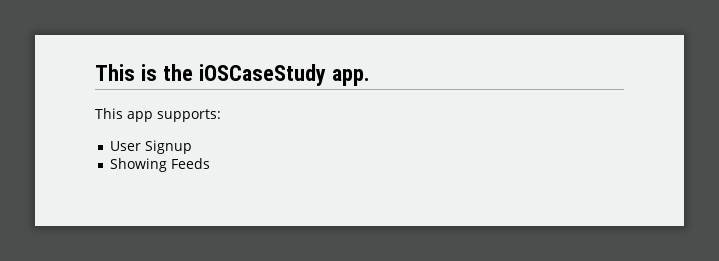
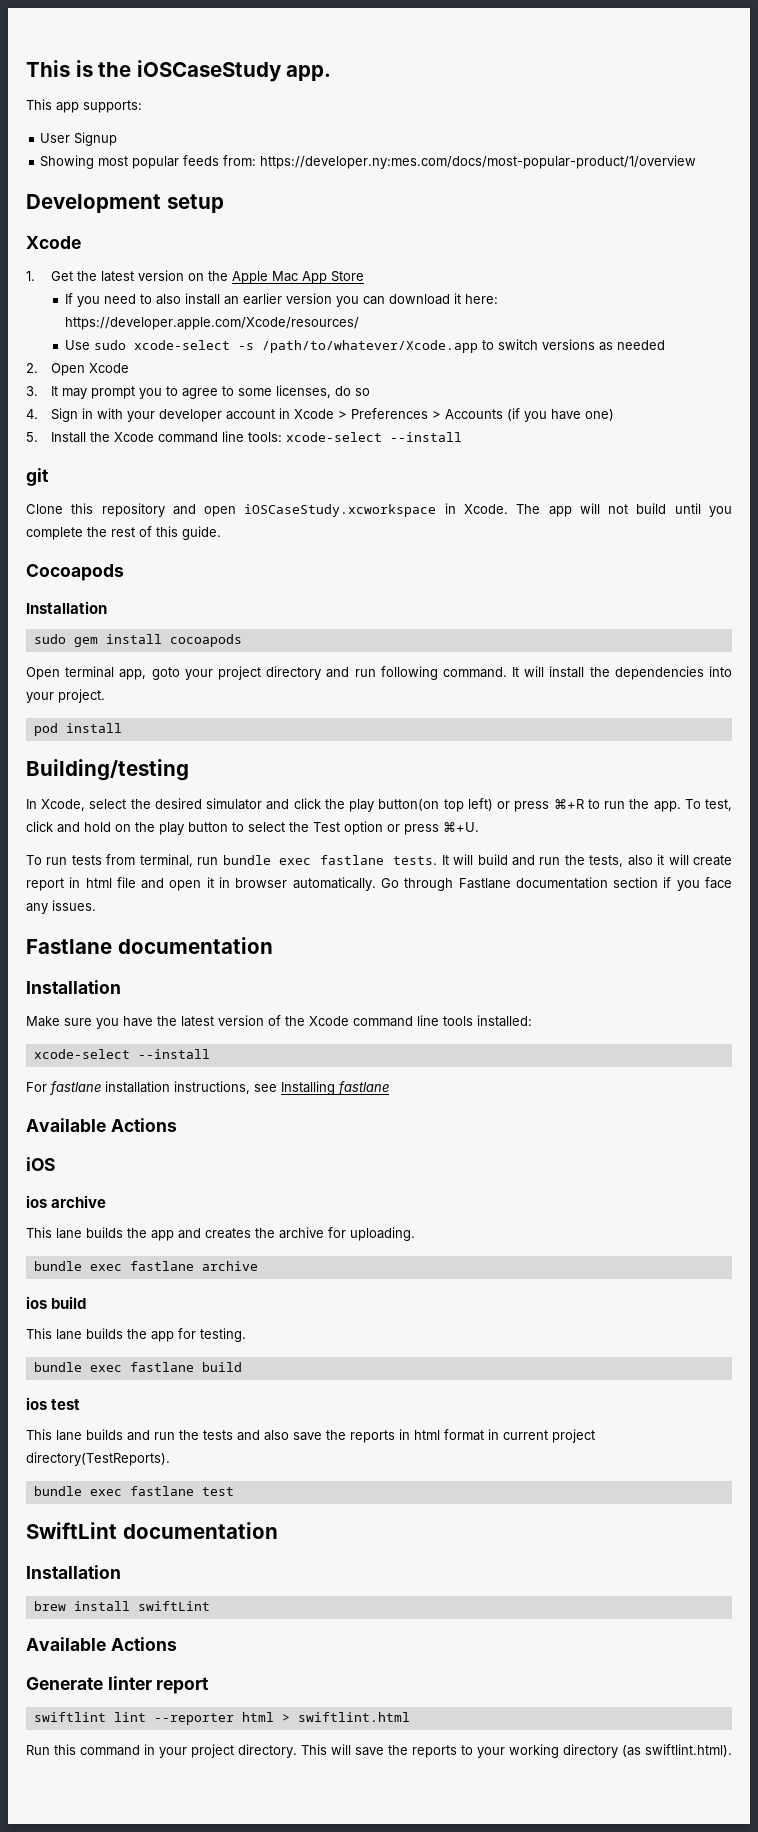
- Showing Feeds
+ Showing most popular feeds from: https://developer.ny:mes.com/docs/most-popular-product/1/overview
+ Development setup
+ Xcode
+ 1. Get the latest version on the Apple Mac App Store
+ If you need to also install an earlier version you can download it here: https://developer.apple.com/Xcode/resources/
+ Use sudo xcode-select -s /path/to/whatever/Xcode.app to switch versions as needed
+ 2. Open Xcode
+ 3. It may prompt you to agree to some licenses, do so
+ 4. Sign in with your developer account in Xcode > Preferences > Accounts (if you have one)
+ 5. Install the Xcode command line tools: xcode-select --install
+ git
+ Clone this repository and open iOSCaseStudy.xcworkspace in Xcode. The app will not build until you complete the rest of this guide.
+ Cocoapods
+ Installation
+ sudo gem install cocoapods
+ Open terminal app, goto your project directory and run following command. It will install the dependencies into your project.
+ pod install
+ Building/testing
+ In Xcode, select the desired simulator and click the play button(on top left) or press ⌘+R to run the app. To test, click and hold on the play button to select the Test option or press ⌘+U.
+ To run tests from terminal, run bundle exec fastlane tests. It will build and run the tests, also it will create report in html file and open it in browser automatically. Go through Fastlane documentation section if you face any issues.
+ Fastlane documentation
+ Installation
+ Make sure you have the latest version of the Xcode command line tools installed:
+ xcode-select --install
+ For fastlane installation instructions, see Installing fastlane
+ Available Actions
+ iOS
+ ios archive
+ This lane builds the app and creates the archive for uploading.
+ bundle exec fastlane archive
+ ios build
+ This lane builds the app for testing.
+ bundle exec fastlane build
+ ios test
+ This lane builds and run the tests and also save the reports in html format in current project directory(TestReports).
+ bundle exec fastlane test
+ SwiftLint documentation
+ Installation
+ brew install swiftLint
+ Available Actions
+ Generate linter report
+ swiftlint lint --reporter html > swiftlint.html
+ Run this command in your project directory. This will save the reports to your working directory (as swiftlint.html).

